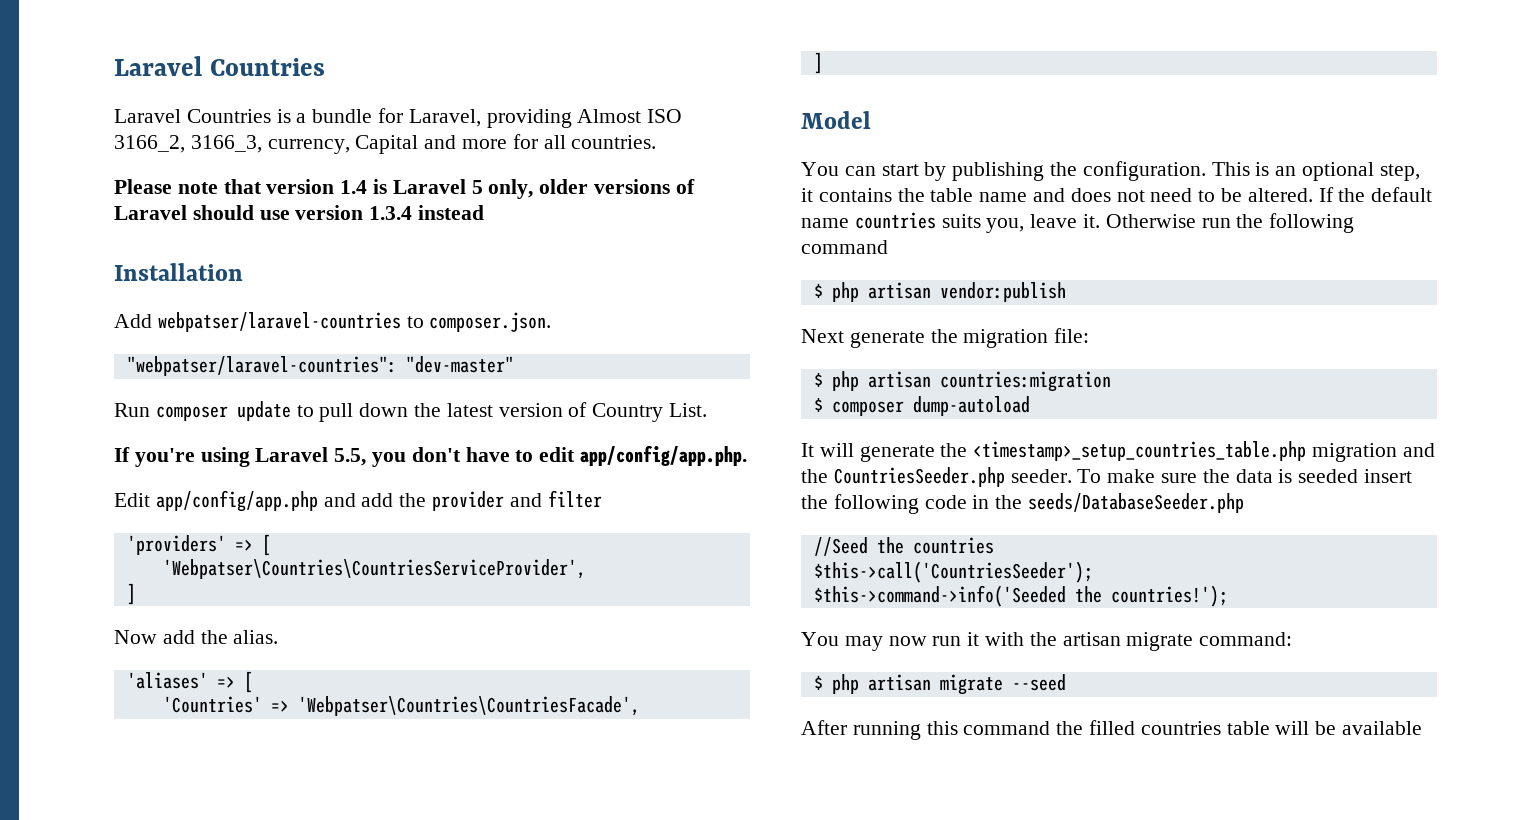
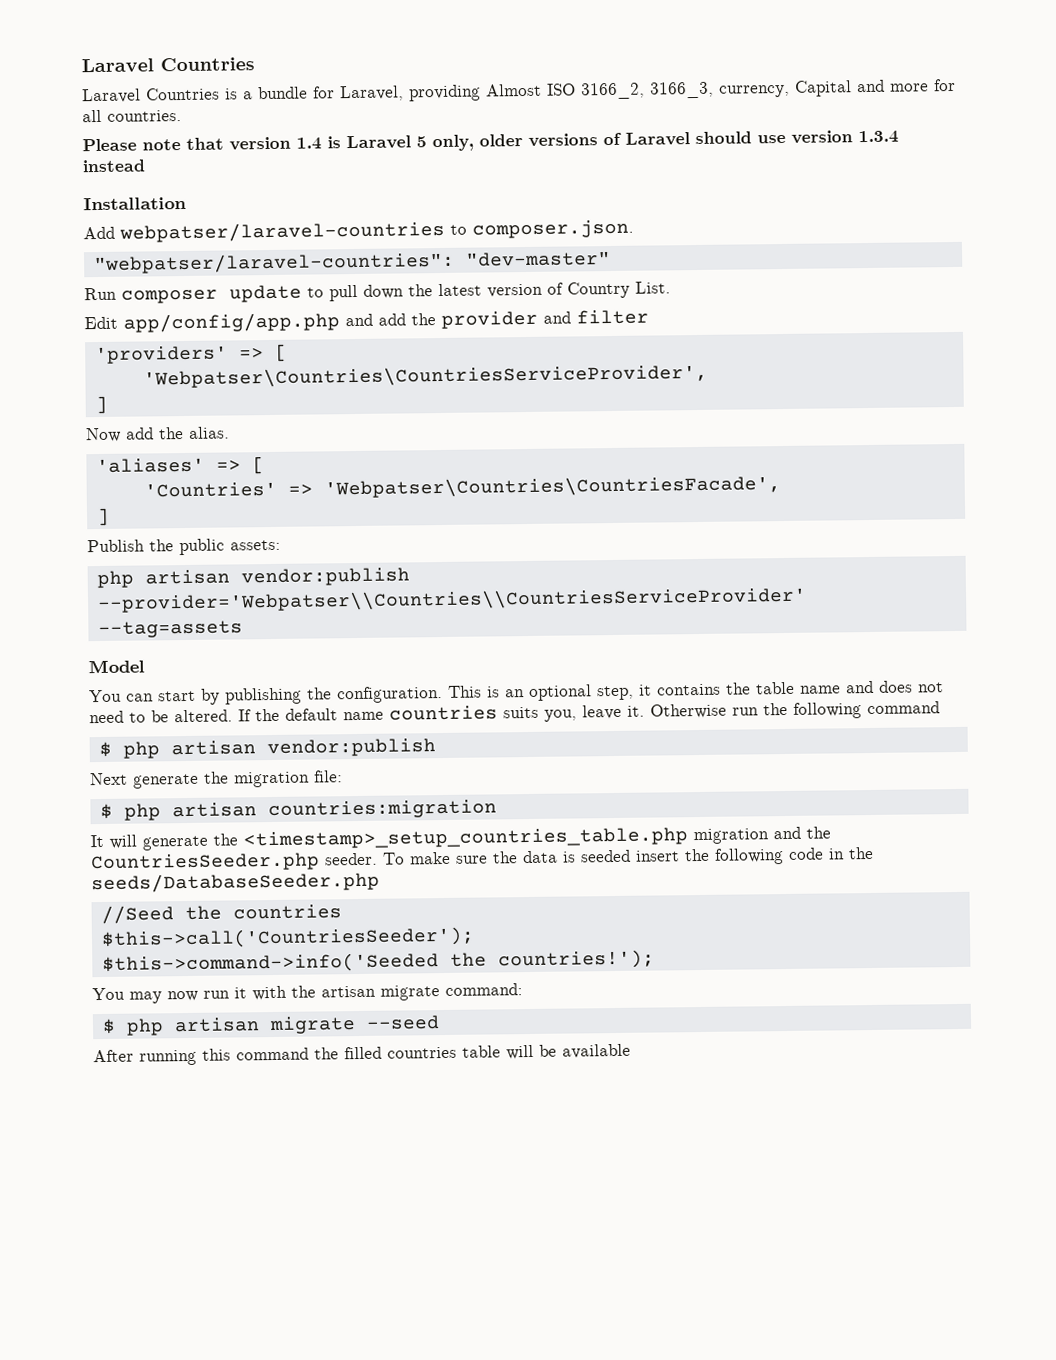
- If you're using Laravel 5.5, you don't have to edit app/config/app.php.
+ Publish the public assets:
+ php artisan vendor:publish --provider='Webpatser\\Countries\\CountriesServiceProvider' --tag=assets
- $ composer dump-autoload

